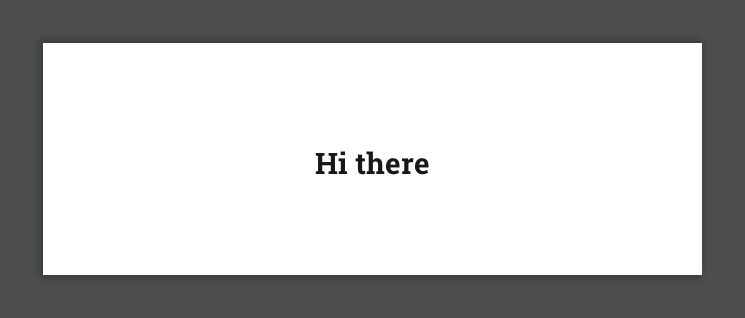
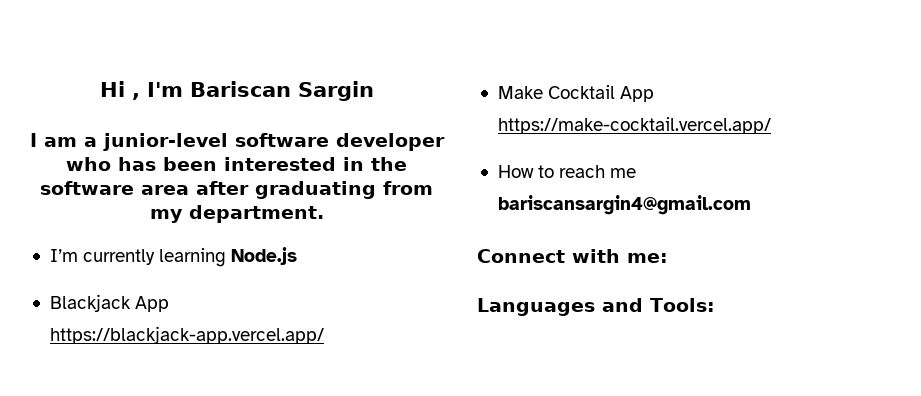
- Hi there
+ Hi , I'm Bariscan Sargin
+ I am a junior-level software developer who has been interested in the software area after graduating from my department.
+ I’m currently learning Node.js
+ Blackjack App https://blackjack-app.vercel.app/
+ Make Cocktail App https://make-cocktail.vercel.app/
+ How to reach me bariscansargin4@gmail.com
+ Connect with me:
+ Languages and Tools:

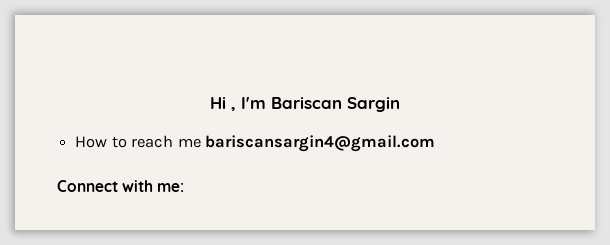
- I am a junior-level software developer who has been interested in the software area after graduating from my department.
- I’m currently learning Node.js
- Blackjack App https://blackjack-app.vercel.app/
- Make Cocktail App https://make-cocktail.vercel.app/
- Languages and Tools:

